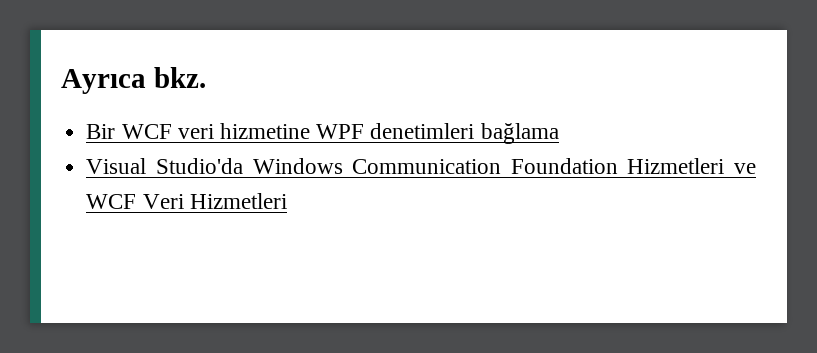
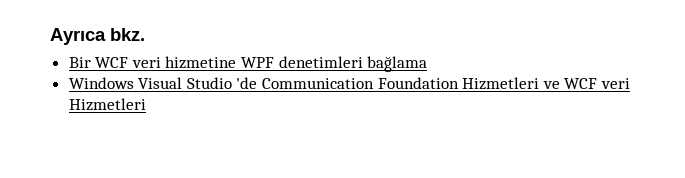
- Visual Studio'da Windows Communication Foundation Hizmetleri ve WCF Veri Hizmetleri
+ Windows Visual Studio 'de Communication Foundation Hizmetleri ve WCF veri Hizmetleri

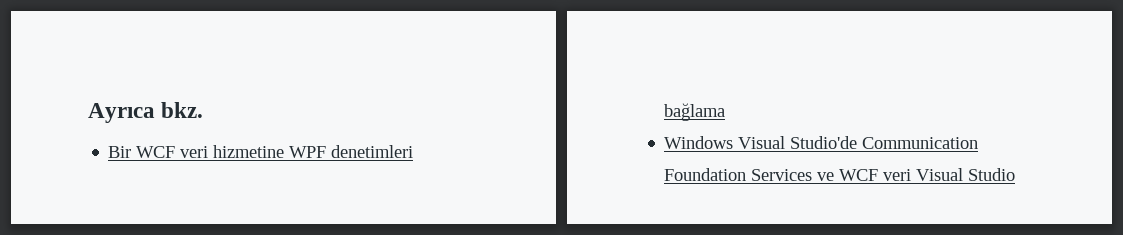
- Windows Visual Studio 'de Communication Foundation Hizmetleri ve WCF veri Hizmetleri
+ Windows Visual Studio'de Communication Foundation Services ve WCF veri Visual Studio

